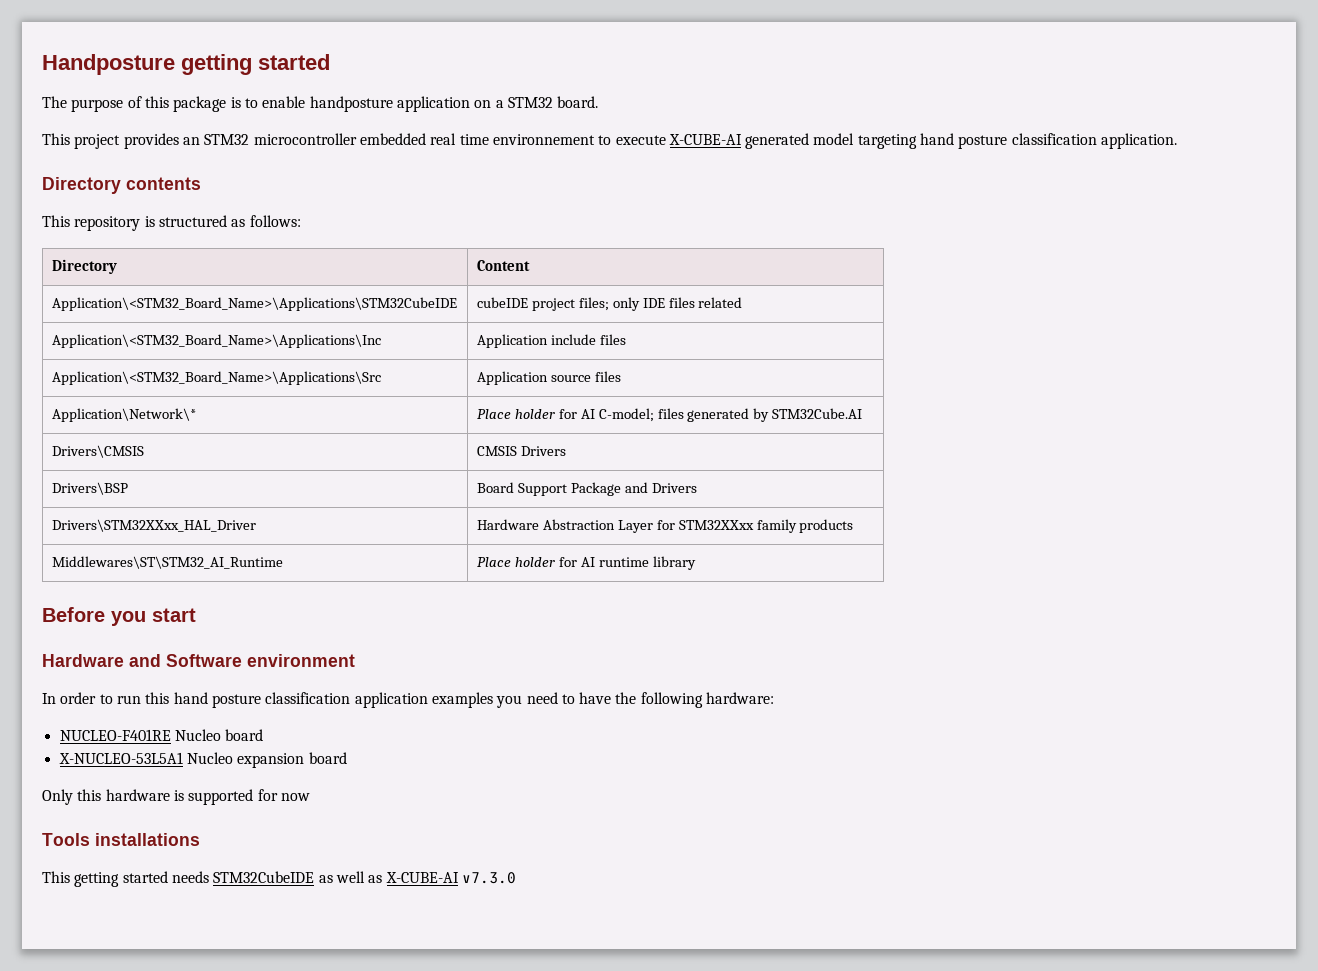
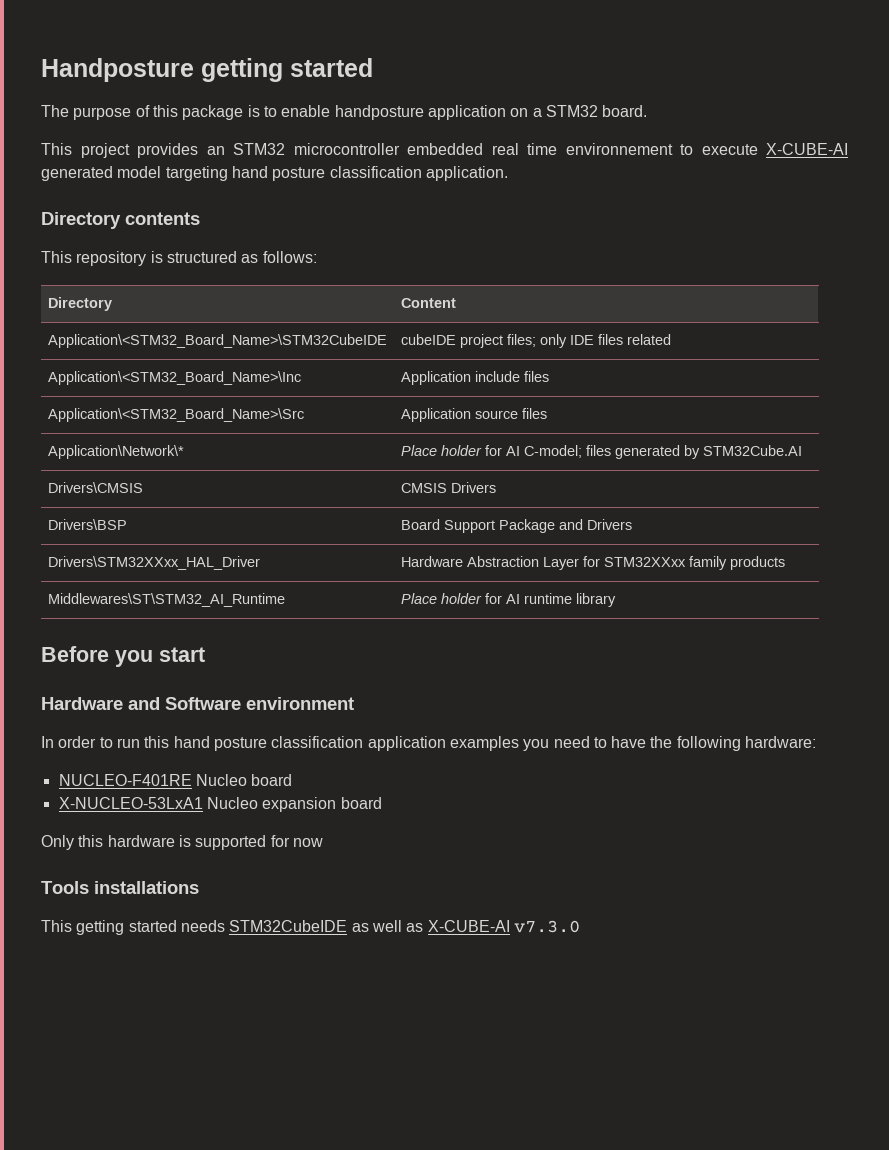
- Application\<STM32_Board_Name>\Applications\STM32CubeIDE | cubeIDE project files; only IDE files related
+ Application\<STM32_Board_Name>\STM32CubeIDE | cubeIDE project files; only IDE files related
- Application\<STM32_Board_Name>\Applications\Inc | Application include files
+ Application\<STM32_Board_Name>\Inc | Application include files
- Application\<STM32_Board_Name>\Applications\Src | Application source files
+ Application\<STM32_Board_Name>\Src | Application source files
- X-NUCLEO-53L5A1 Nucleo expansion board
+ X-NUCLEO-53LxA1 Nucleo expansion board

